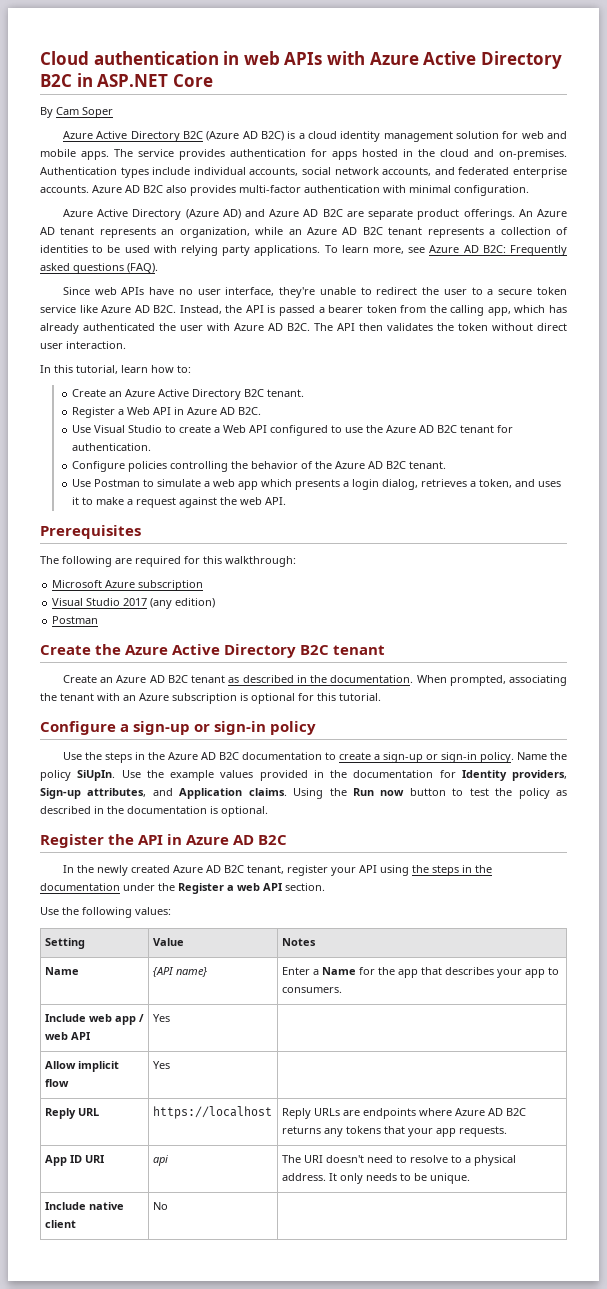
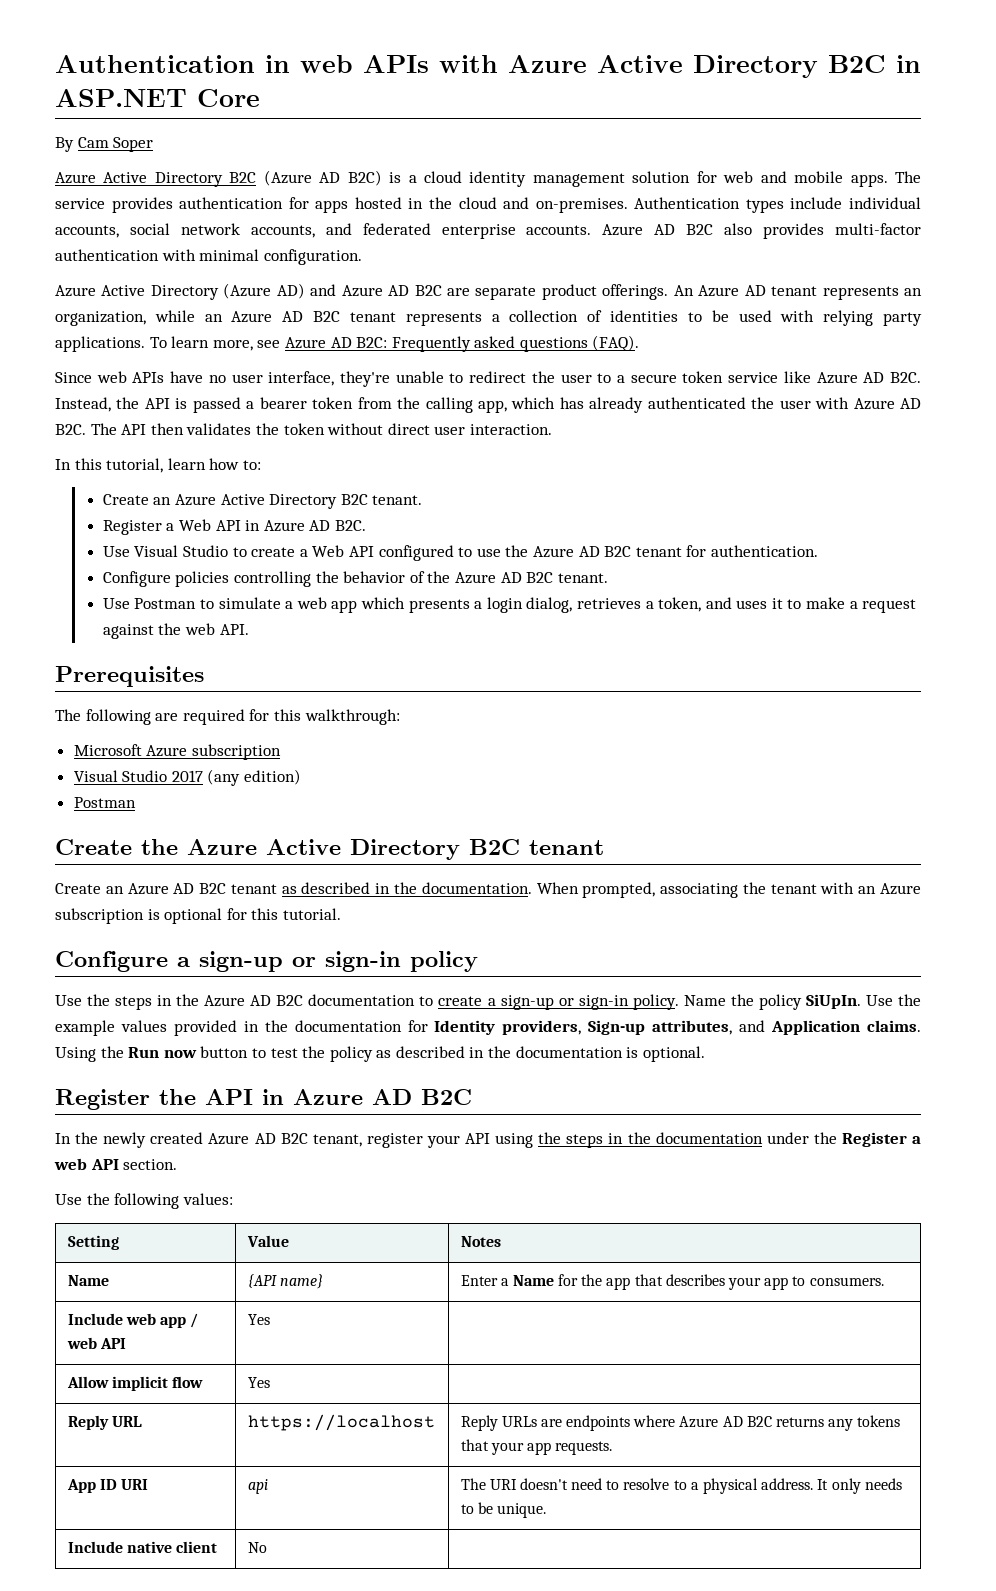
- Cloud authentication in web APIs with Azure Active Directory B2C in ASP.NET Core
+ Authentication in web APIs with Azure Active Directory B2C in ASP.NET Core

